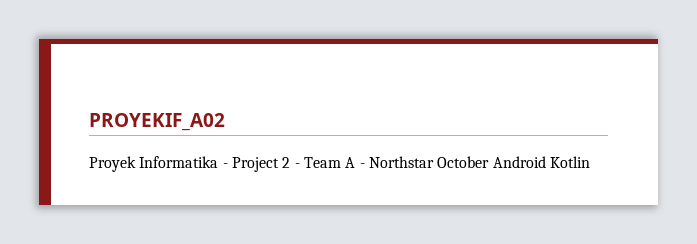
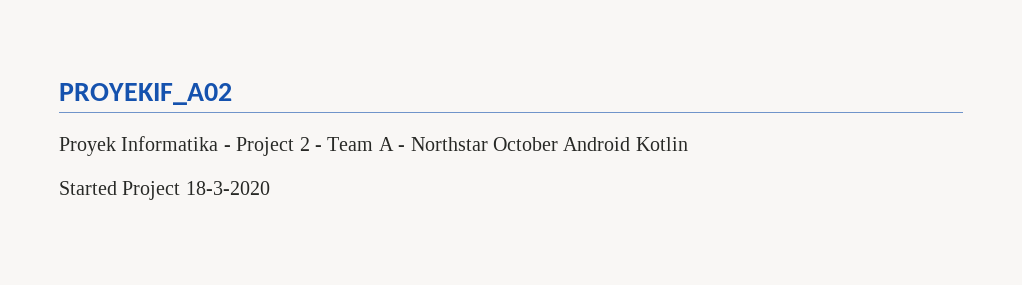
+ Started Project 18-3-2020

